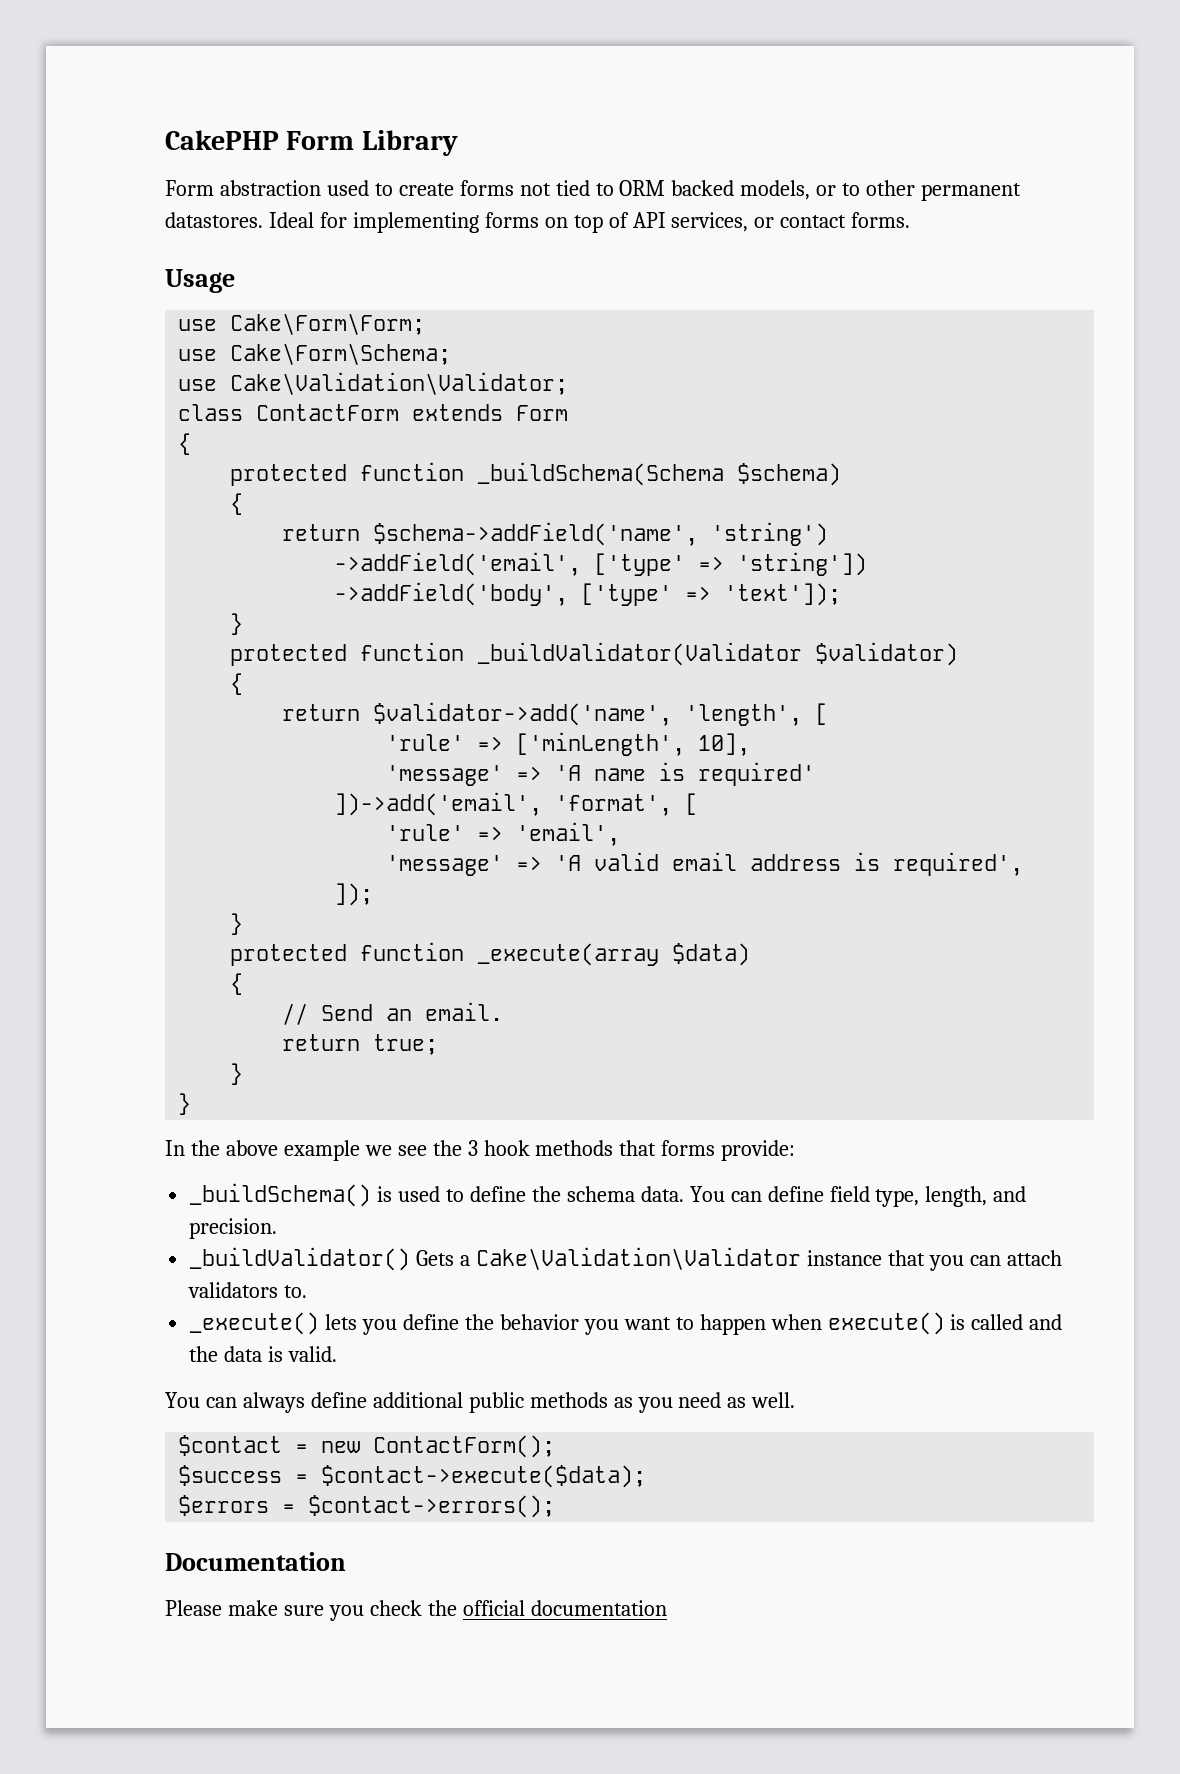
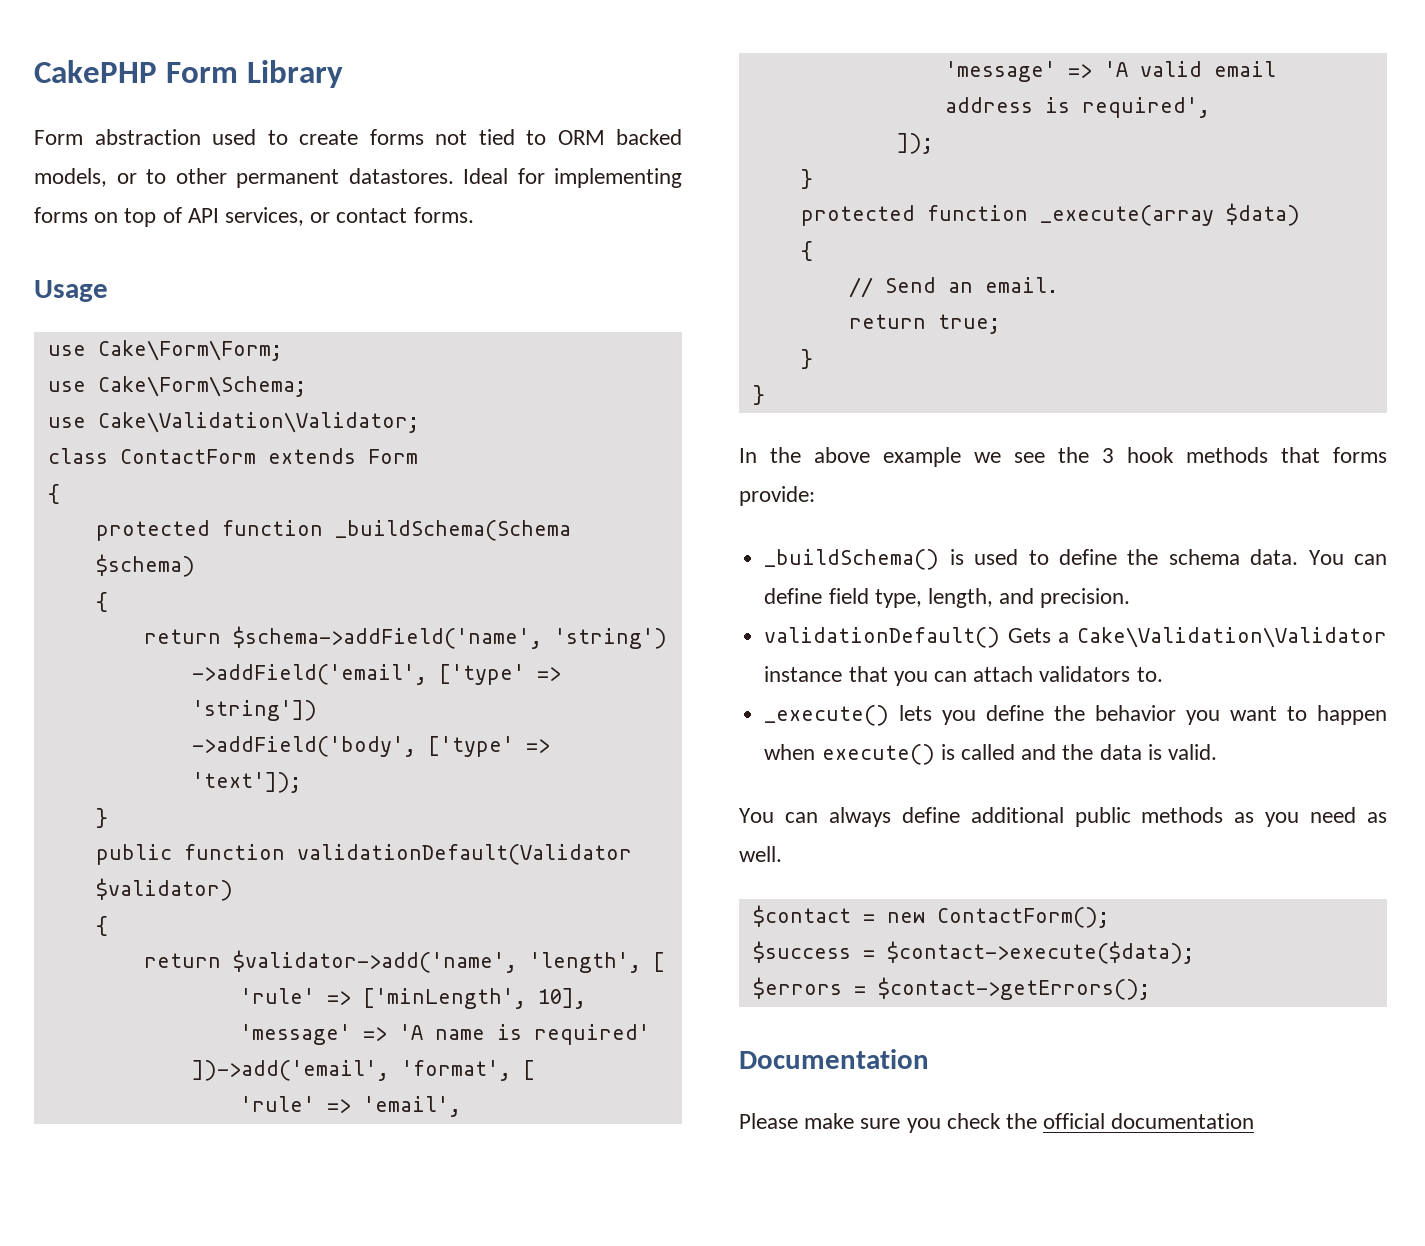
- protected function _buildValidator(Validator $validator)
+ public function validationDefault(Validator $validator)
- _buildValidator() Gets a Cake\Validation\Validator instance that you can attach validators to.
+ validationDefault() Gets a Cake\Validation\Validator instance that you can attach validators to.
- $errors = $contact->errors();
+ $errors = $contact->getErrors();

